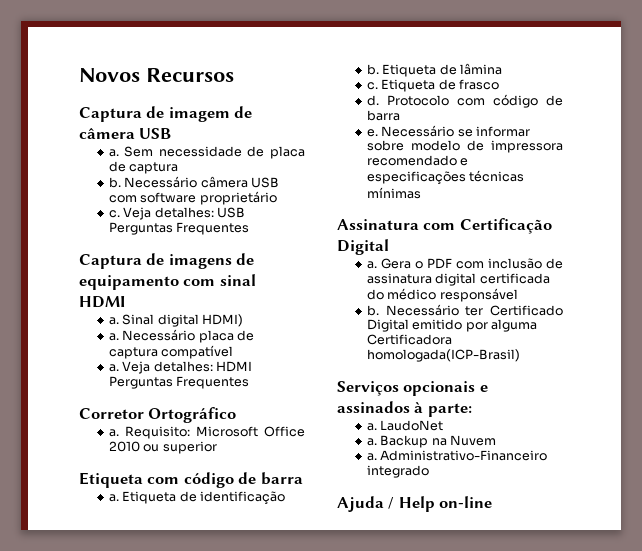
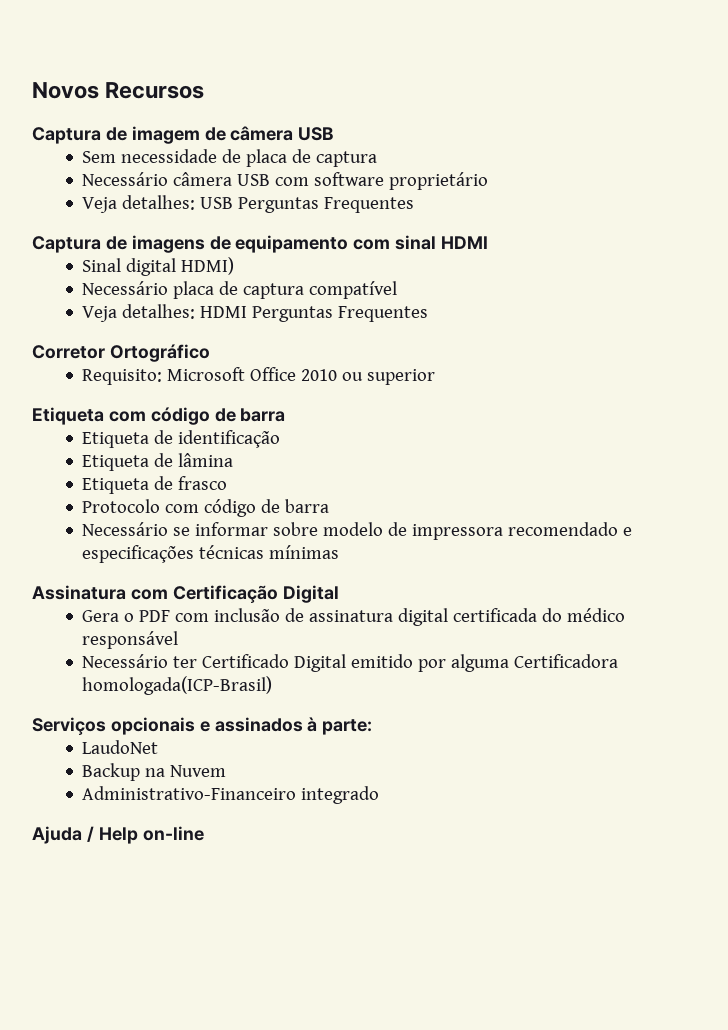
  Captura de imagem de câmera USB
- a. Sem necessidade de placa de captura
- b. Necessário câmera USB com software proprietário
- c. Veja detalhes: USB Perguntas Frequentes
+ Sem necessidade de placa de captura
+ Necessário câmera USB com software proprietário
+ Veja detalhes: USB Perguntas Frequentes
  Captura de imagens de equipamento com sinal HDMI
- a. Sinal digital HDMI)
- a. Necessário placa de captura compatível
- a. Veja detalhes: HDMI Perguntas Frequentes
+ Sinal digital HDMI)
+ Necessário placa de captura compatível
+ Veja detalhes: HDMI Perguntas Frequentes
  Corretor Ortográfico
- a. Requisito: Microsoft Office 2010 ou superior
+ Requisito: Microsoft Office 2010 ou superior
  Etiqueta com código de barra
- a. Etiqueta de identificação
- b. Etiqueta de lâmina
- c. Etiqueta de frasco
+ Etiqueta de identificação
+ Etiqueta de lâmina
+ Etiqueta de frasco
- d.
- e.
  Assinatura com Certificação Digital
- a. Gera o PDF com inclusão de assinatura digital certificada do médico responsável
- b. Necessário ter Certificado Digital emitido por alguma Certificadora homologada(ICP-Brasil)
+ Gera o PDF com inclusão de assinatura digital certificada do médico responsável
+ Necessário ter Certificado Digital emitido por alguma Certificadora homologada(ICP-Brasil)
  Serviços opcionais e assinados à parte:
- a. LaudoNet
- a. Backup na Nuvem
- a. Administrativo-Financeiro integrado
+ LaudoNet
+ Backup na Nuvem
+ Administrativo-Financeiro integrado

